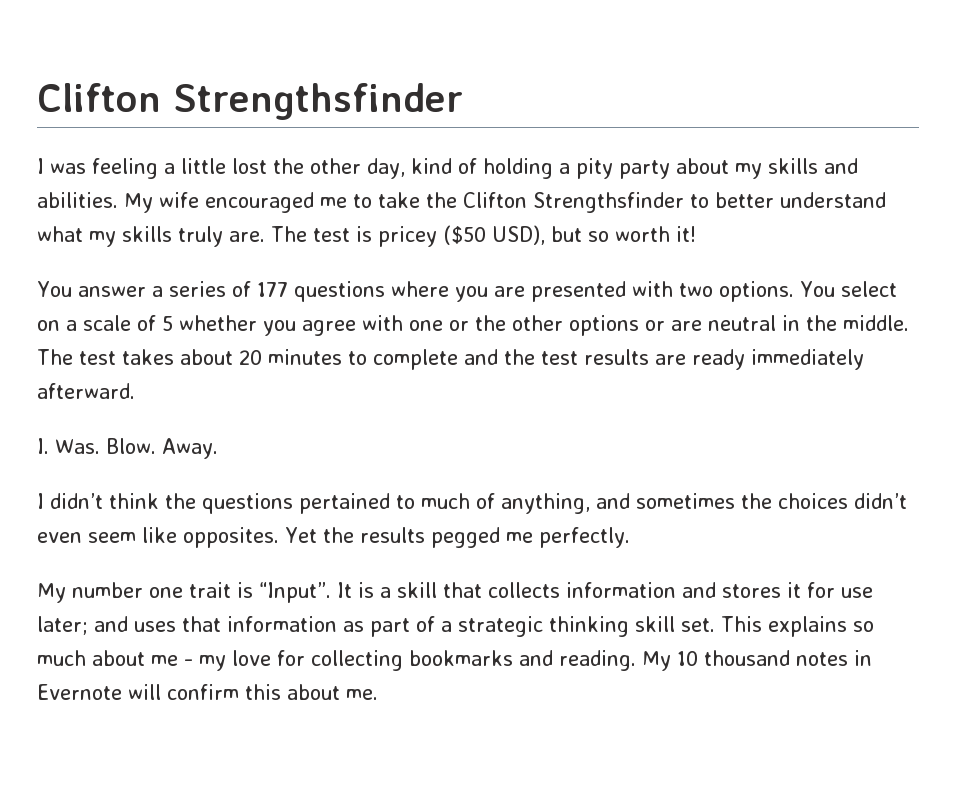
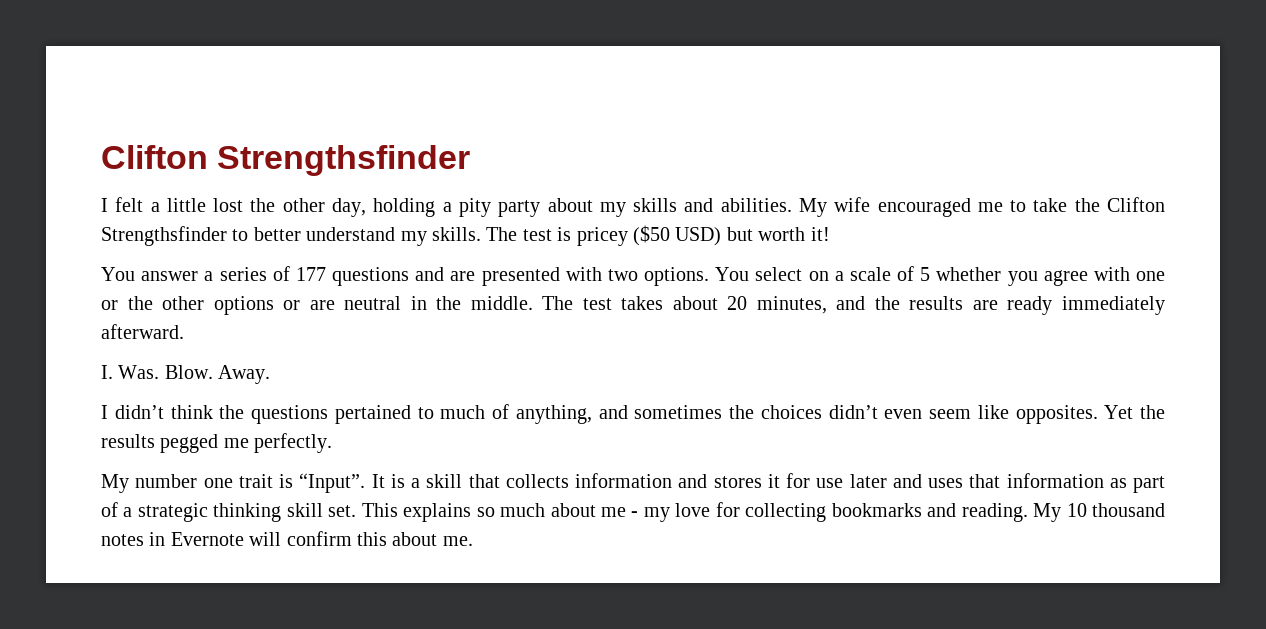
- I was feeling a little lost the other day, kind of holding a pity party about my skills and abilities.
+ I felt a little lost the other day, holding a pity party about my skills and abilities.
- My wife encouraged me to take the Clifton Strengthsfinder to better understand what my skills truly are.
+ My wife encouraged me to take the Clifton Strengthsfinder to better understand my skills.
- The test is pricey ($50 USD), but so worth it!
+ The test is pricey ($50 USD) but worth it!
- You answer a series of 177 questions where you are presented with two options.
+ You answer a series of 177 questions and are presented with two options.
- The test takes about 20 minutes to complete and the test results are ready immediately afterward.
+ The test takes about 20 minutes, and the results are ready immediately afterward.
- It is a skill that collects information and stores it for use later; and uses that information as part of a strategic thinking skill set.
+ It is a skill that collects information and stores it for use later and uses that information as part of a strategic thinking skill set.

